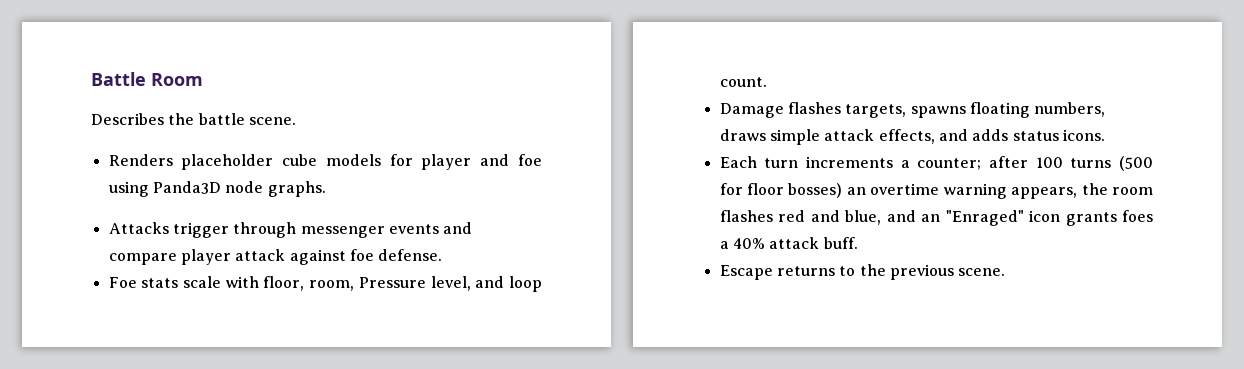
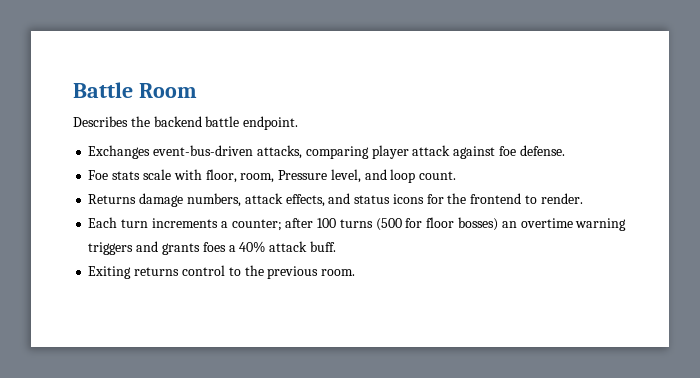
- Describes the battle scene.
- Renders placeholder cube models for player and foe using Panda3D node graphs.
- Attacks trigger through messenger events and compare player attack against foe defense.
+ Describes the backend battle endpoint.
+ Exchanges event-bus-driven attacks, comparing player attack against foe defense.
- Damage flashes targets, spawns floating numbers, draws simple attack effects, and adds status icons.
+ Returns damage numbers, attack effects, and status icons for the frontend to render.
- Each turn increments a counter; after 100 turns (500 for floor bosses) an overtime warning appears, the room flashes red and blue, and an "Enraged" icon grants foes a 40% attack buff.
+ Each turn increments a counter; after 100 turns (500 for floor bosses) an overtime warning triggers and grants foes a 40% attack buff.
- Escape returns to the previous scene.
+ Exiting returns control to the previous room.

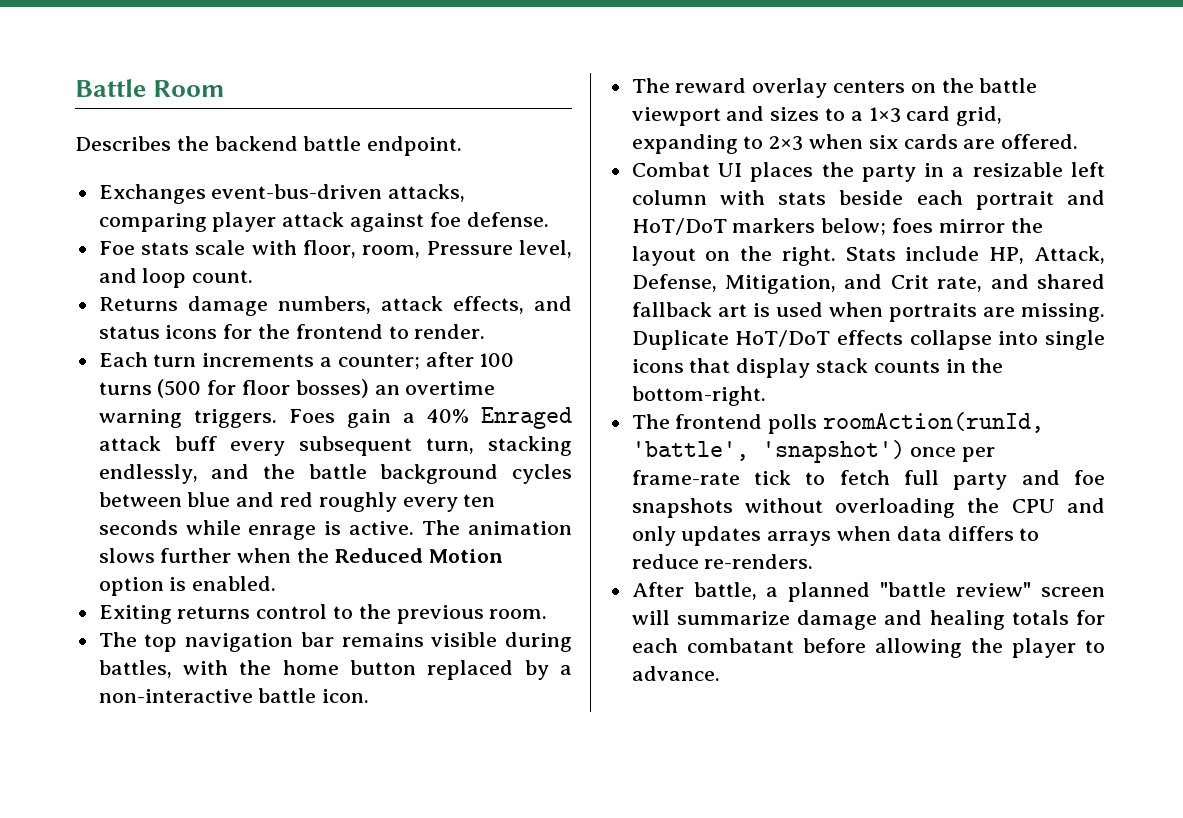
- Each turn increments a counter; after 100 turns (500 for floor bosses) an overtime warning triggers and grants foes a 40% attack buff.
+ Each turn increments a counter; after 100 turns (500 for floor bosses) an overtime warning triggers. Foes gain a 40% Enraged attack buff every subsequent turn, stacking endlessly, and the battle background cycles between blue and red roughly every ten seconds while enrage is active. The animation slows further when the Reduced Motion option is enabled.
+ The top navigation bar remains visible during battles, with the home button replaced by a non-interactive battle icon.
+ The reward overlay centers on the battle viewport and sizes to a 1×3 card grid, expanding to 2×3 when six cards are offered.
+ Combat UI places the party in a resizable left column with stats beside each portrait and HoT/DoT markers below; foes mirror the layout on the right. Stats include HP, Attack, Defense, Mitigation, and Crit rate, and shared fallback art is used when portraits are missing. Duplicate HoT/DoT effects collapse into single icons that display stack counts in the bottom-right.
+ The frontend polls roomAction(runId, 'battle', 'snapshot') once per frame-rate tick to fetch full party and foe snapshots without overloading the CPU and only updates arrays when data differs to reduce re-renders.
+ After battle, a planned "battle review" screen will summarize damage and healing totals for each combatant before allowing the player to advance.

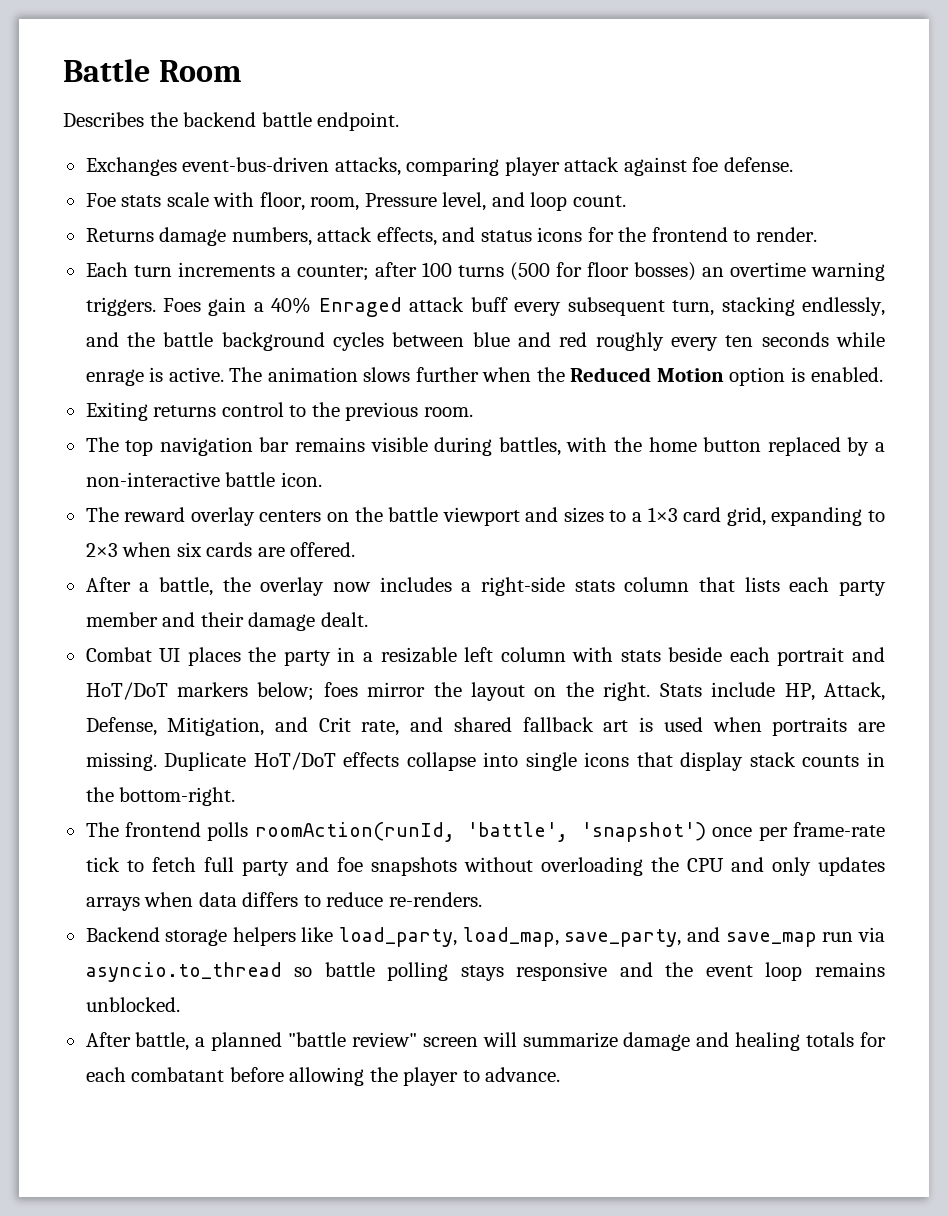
+ After a battle, the overlay now includes a right-side stats column that lists each party member and their damage dealt.
+ Backend storage helpers like load_party, load_map, save_party, and save_map run via asyncio.to_thread so battle polling stays responsive and the event loop remains unblocked.

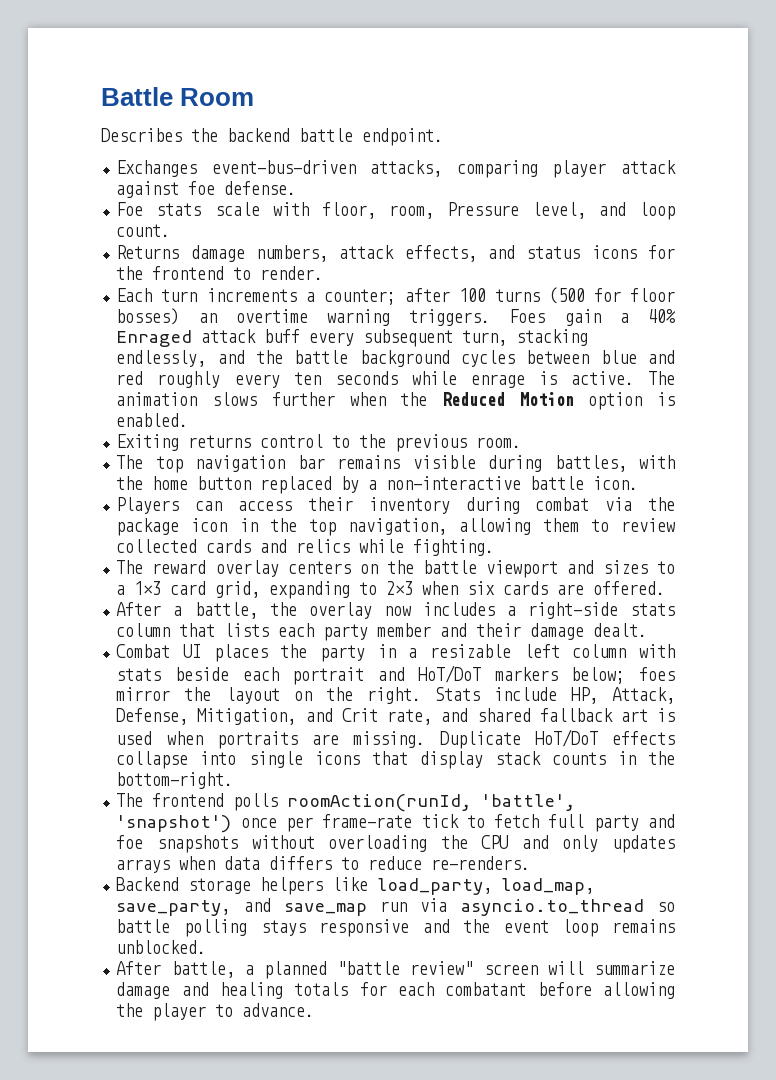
+ Players can access their inventory during combat via the package icon in the top navigation, allowing them to review collected cards and relics while fighting.

